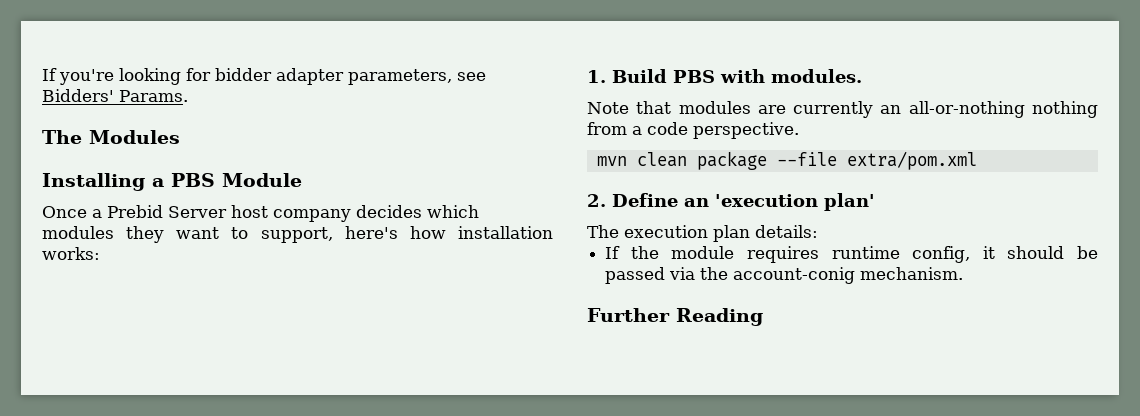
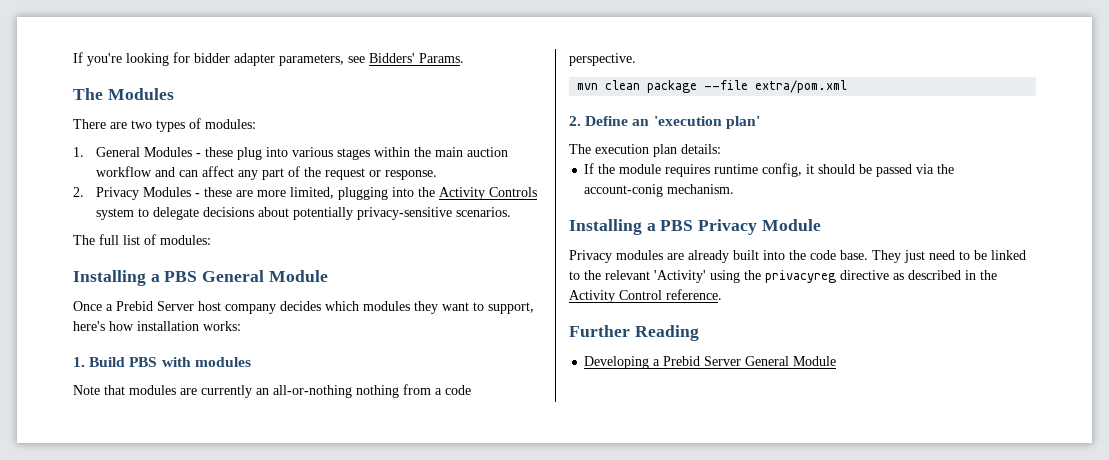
- Installing a PBS Module
+ There are two types of modules:
+ 1. General Modules - these plug into various stages within the main auction workflow and can affect any part of the request or response.
+ 2. Privacy Modules - these are more limited, plugging into the Activity Controls system to delegate decisions about potentially privacy-sensitive scenarios.
+ The full list of modules:
+ Installing a PBS General Module
- 1. Build PBS with modules.
+ 1. Build PBS with modules
+ Installing a PBS Privacy Module
+ Privacy modules are already built into the code base. They just need to be linked to the relevant 'Activity' using the privacyreg directive as described in the Activity Control reference.
  Further Reading
+ Developing a Prebid Server General Module

